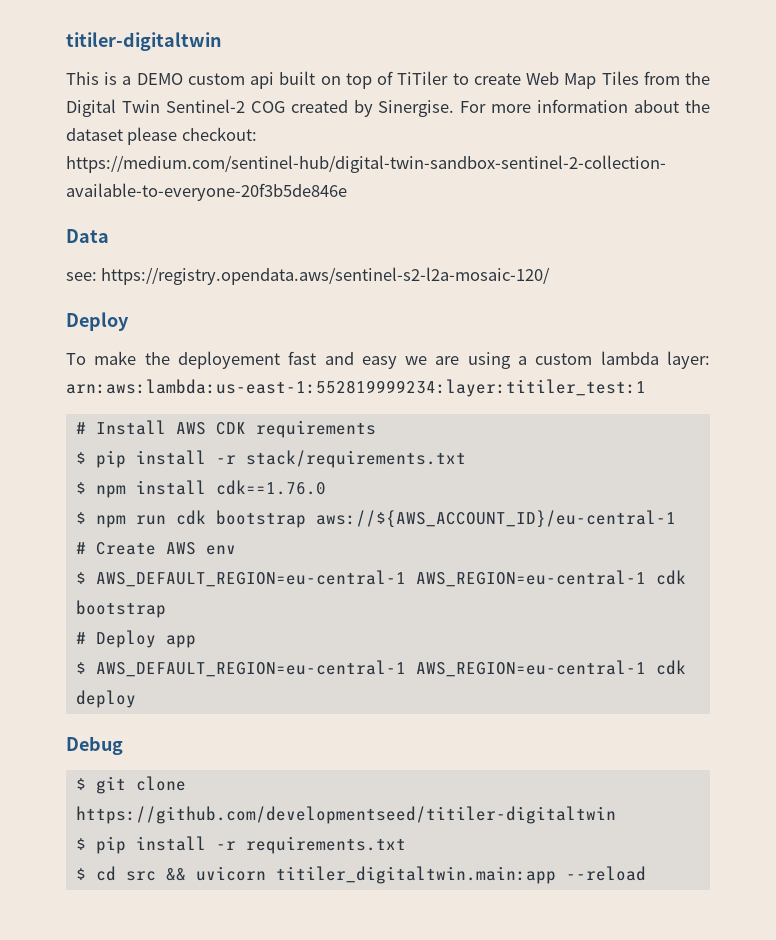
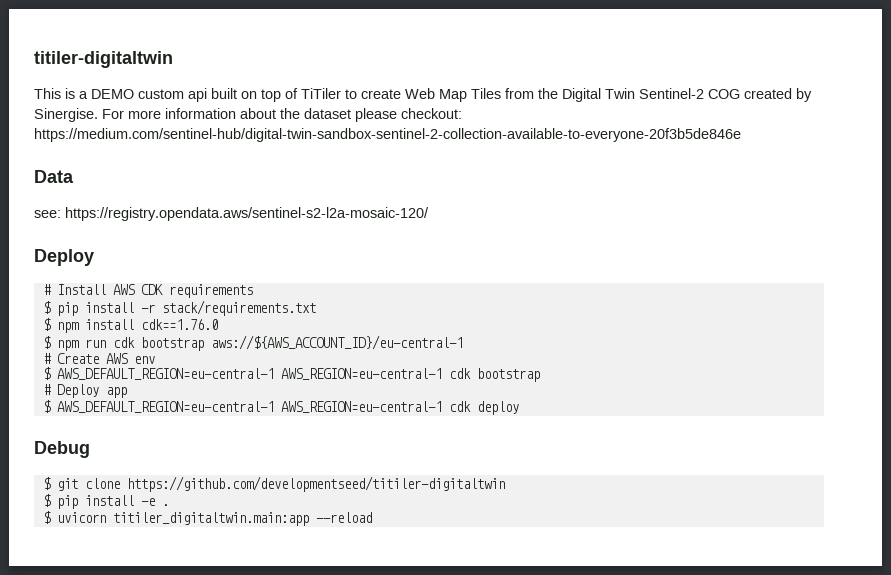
- To make the deployement fast and easy we are using a custom lambda layer: arn:aws:lambda:us-east-1:552819999234:layer:titiler_test:1
- $ pip install -r requirements.txt
- $ cd src && uvicorn titiler_digitaltwin.main:app --reload
+ $ pip install -e .
+ $ uvicorn titiler_digitaltwin.main:app --reload

